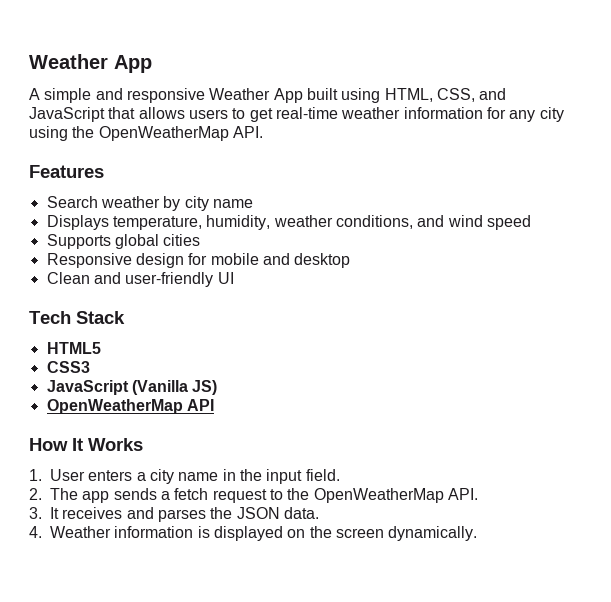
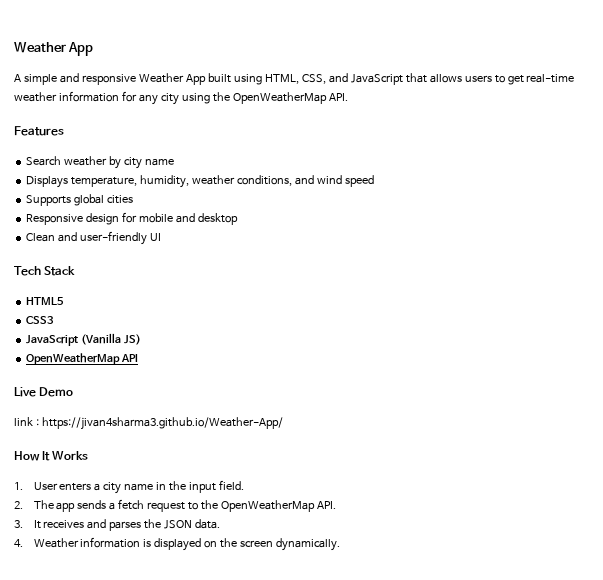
+ Live Demo
+ link : https://jivan4sharma3.github.io/Weather-App/

